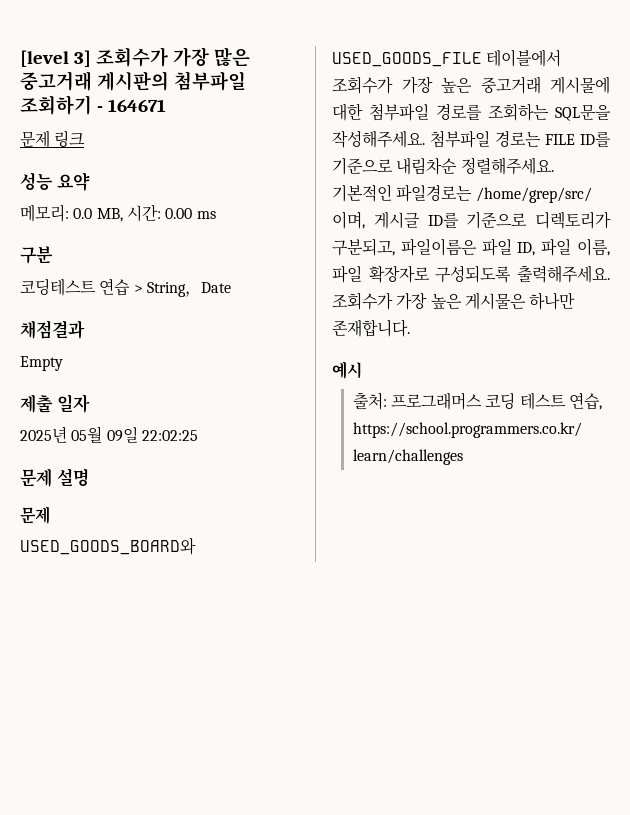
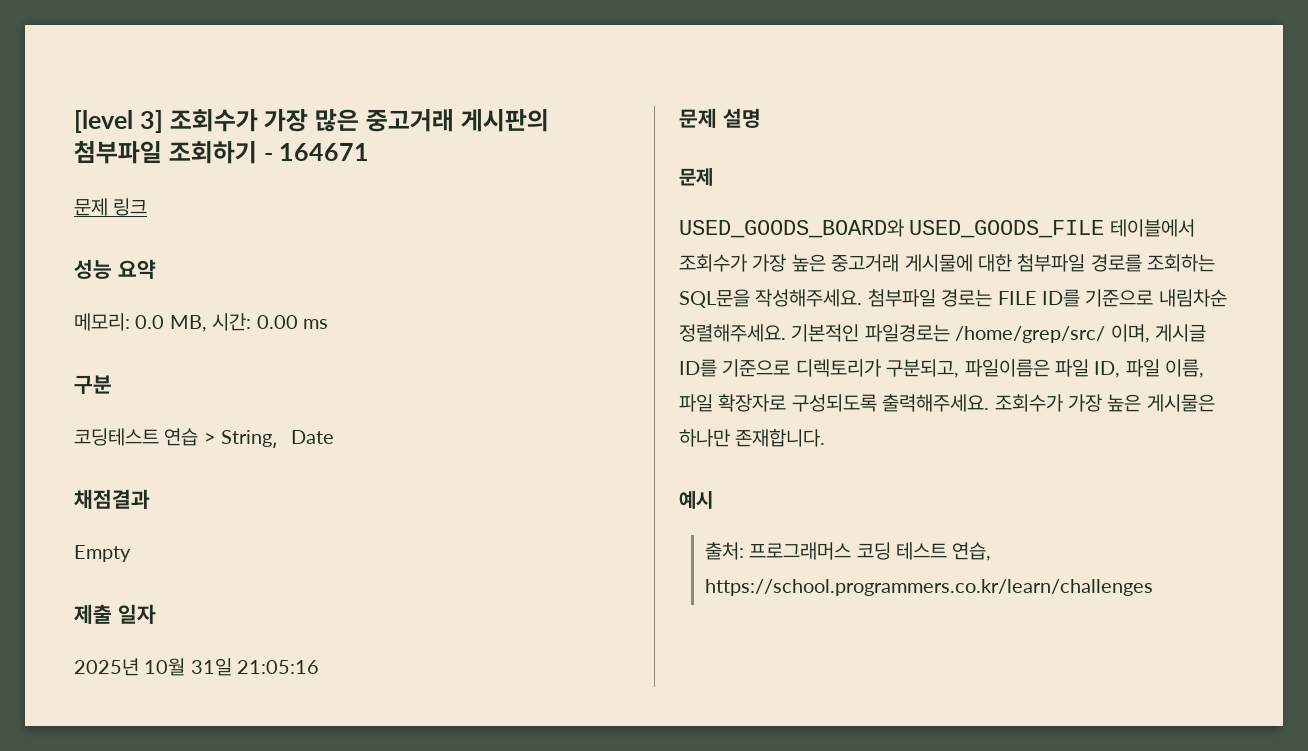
- 2025년 05월 09일 22:02:25
+ 2025년 10월 31일 21:05:16

